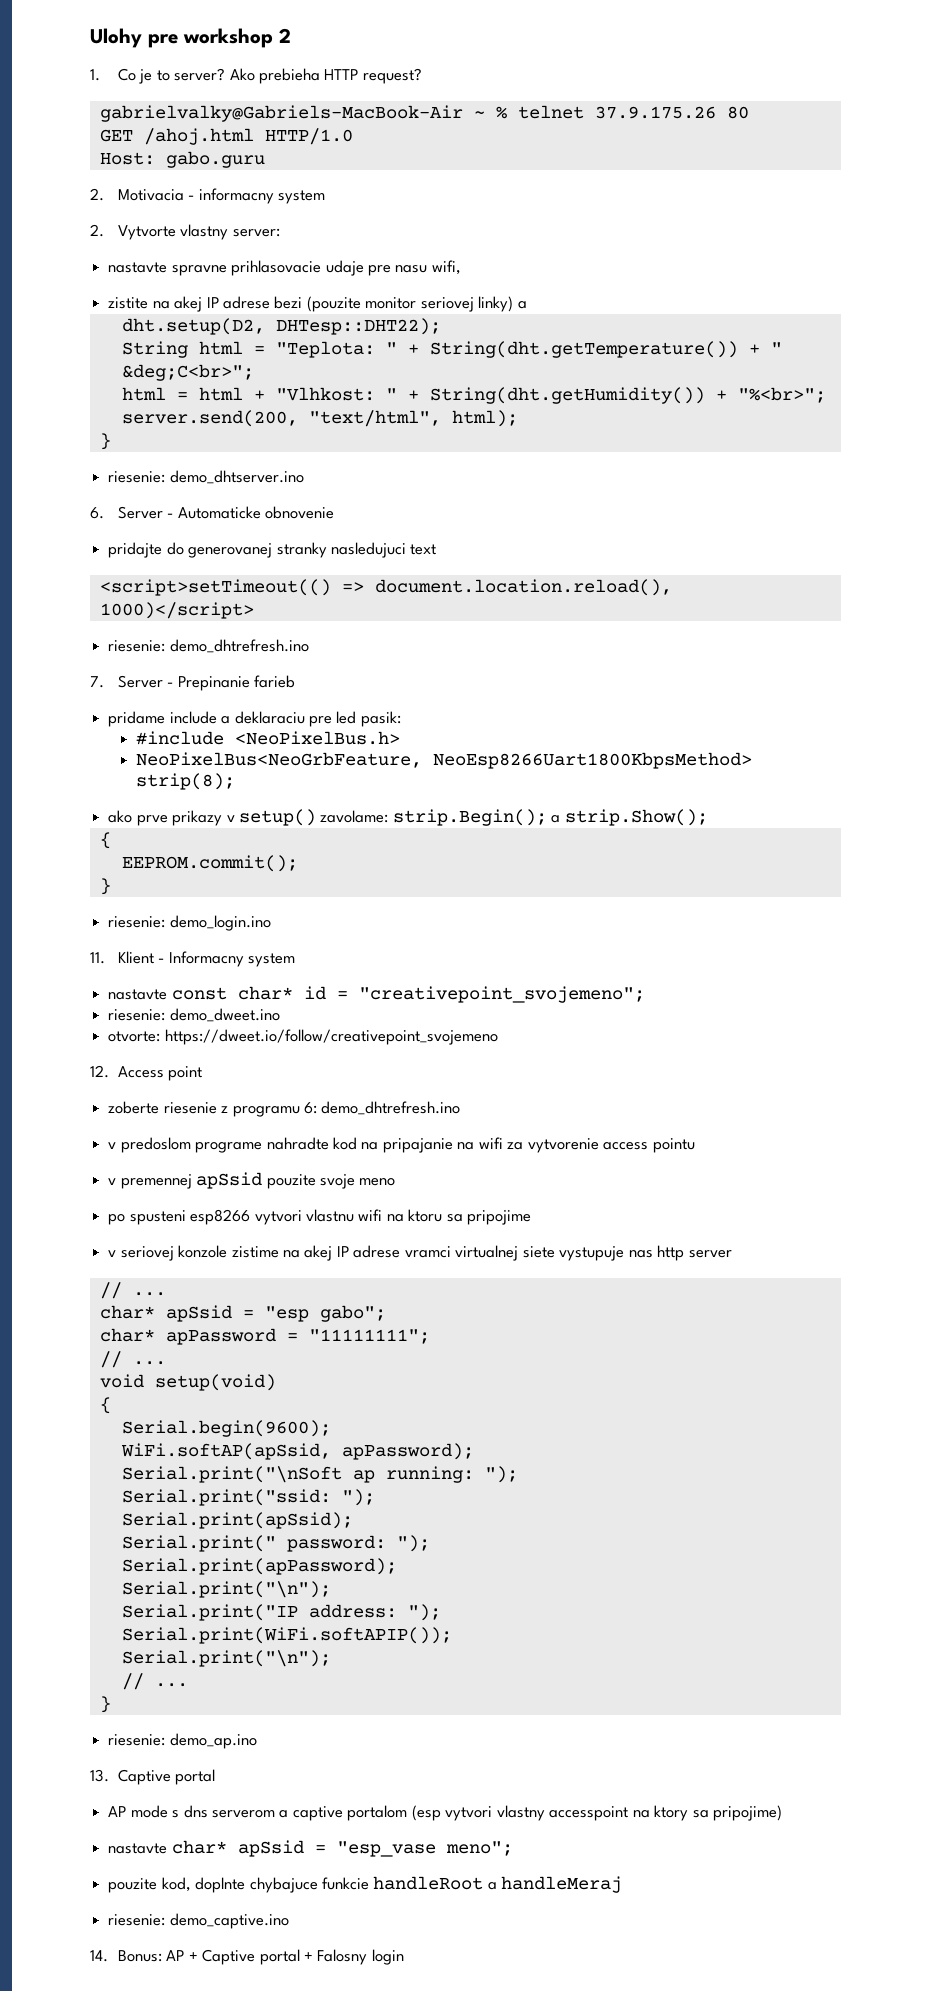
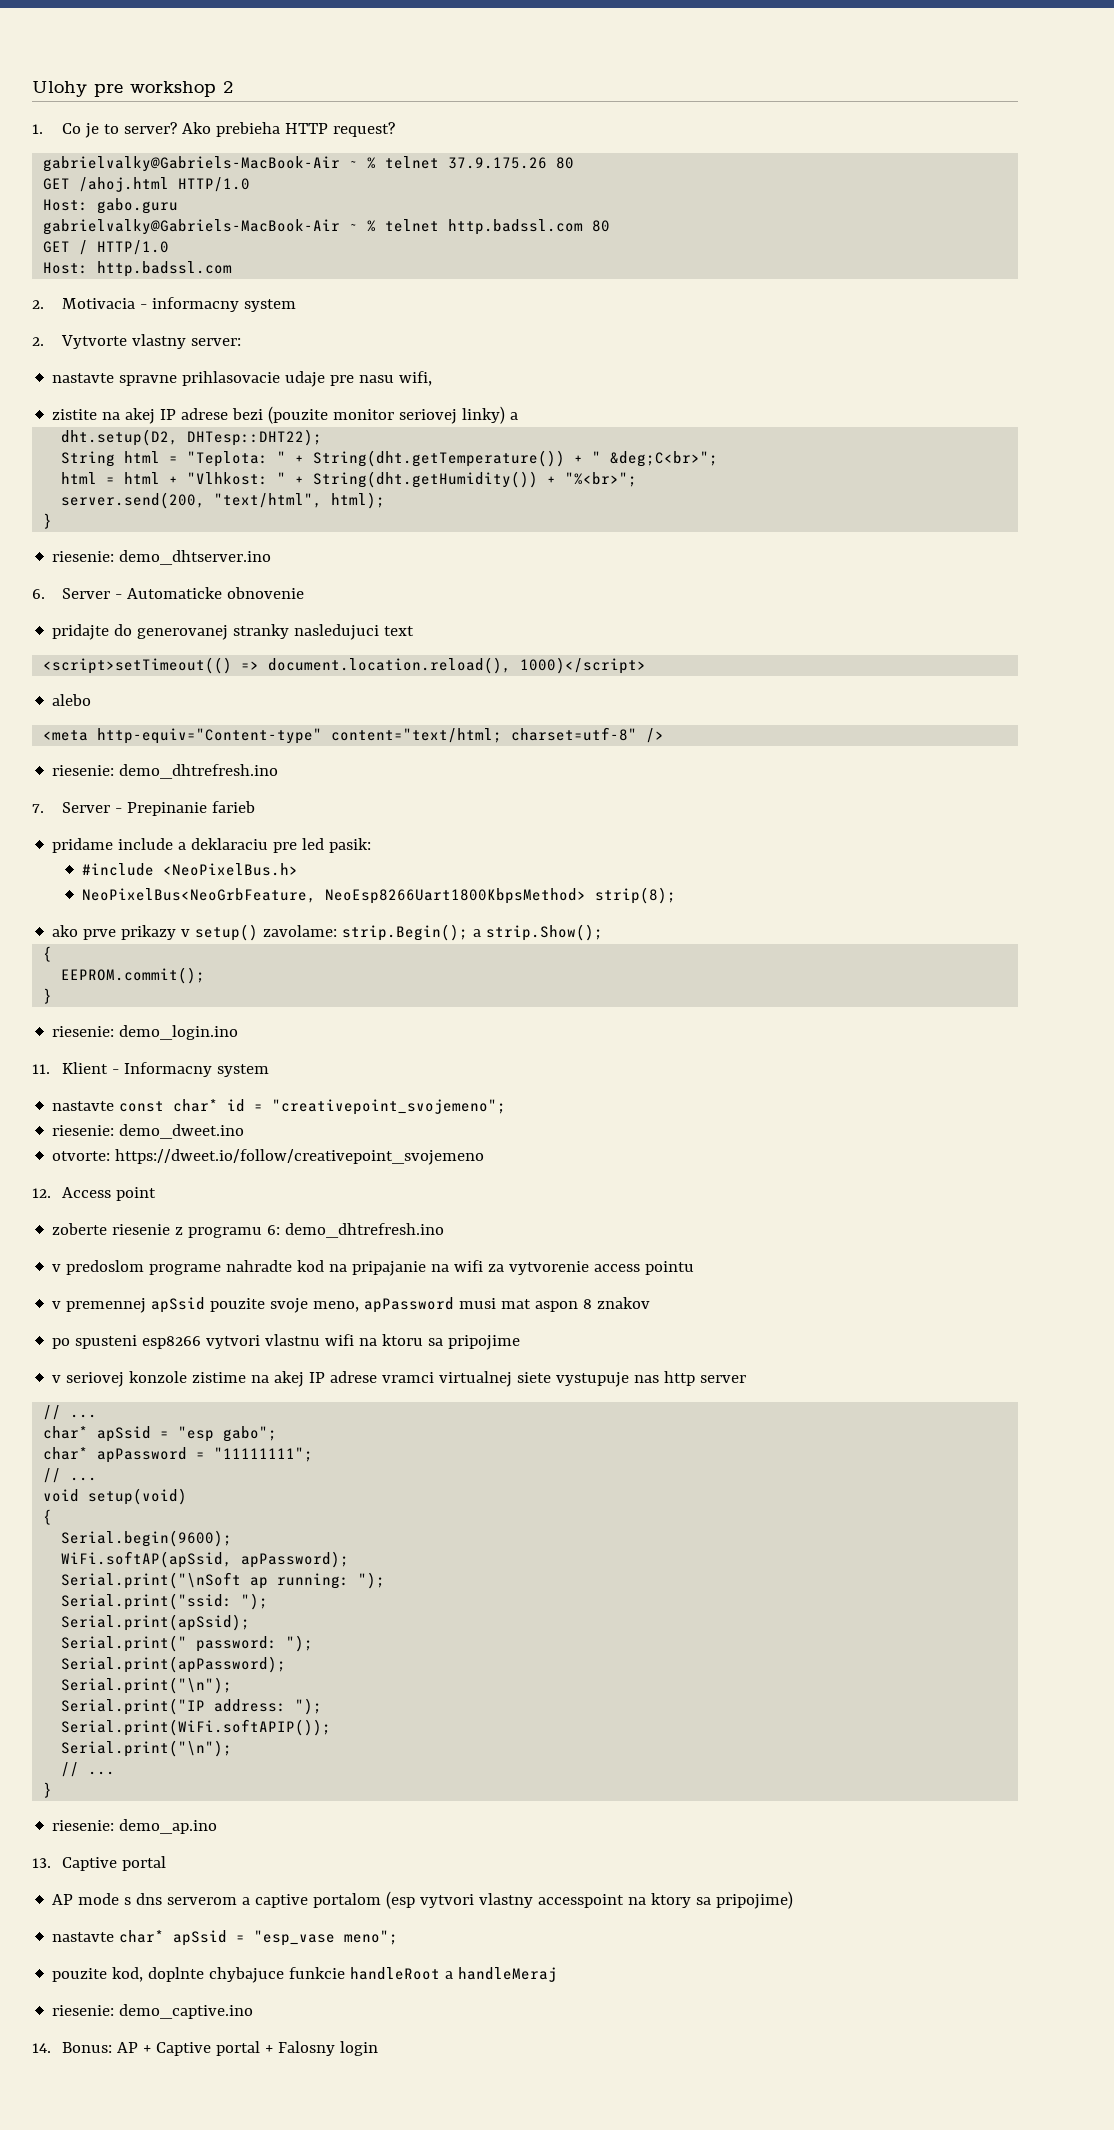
+ gabrielvalky@Gabriels-MacBook-Air ~ % telnet http.badssl.com 80
+ GET / HTTP/1.0
+ Host: http.badssl.com
+ alebo
+ <meta http-equiv="Content-type" content="text/html; charset=utf-8" />
- v premennej apSsid pouzite svoje meno
+ v premennej apSsid pouzite svoje meno, apPassword musi mat aspon 8 znakov

